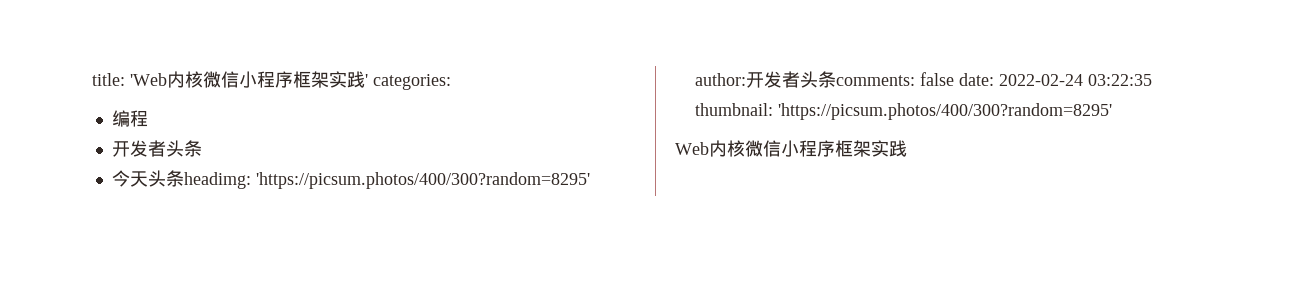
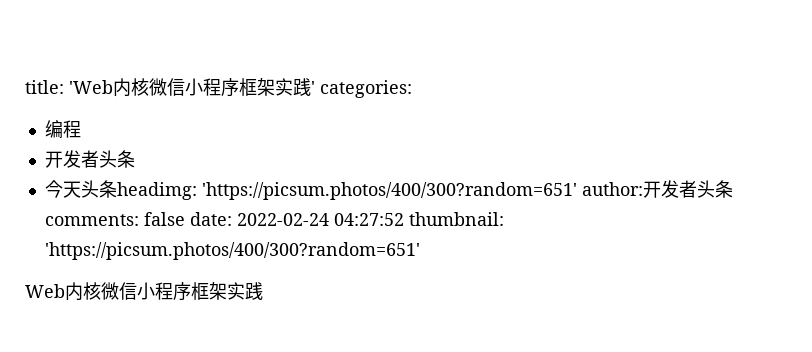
- 今天头条headimg: 'https://picsum.photos/400/300?random=8295' author:开发者头条comments: false date: 2022-02-24 03:22:35 thumbnail: 'https://picsum.photos/400/300?random=8295'
+ 今天头条headimg: 'https://picsum.photos/400/300?random=651' author:开发者头条comments: false date: 2022-02-24 04:27:52 thumbnail: 'https://picsum.photos/400/300?random=651'

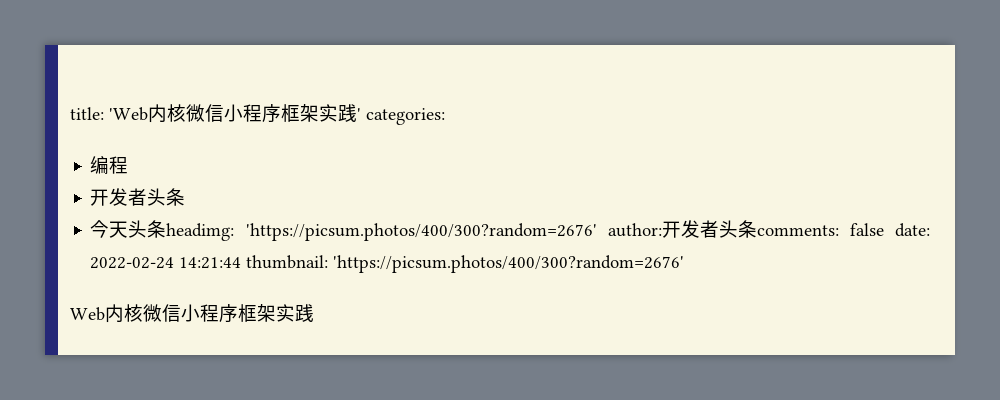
- 今天头条headimg: 'https://picsum.photos/400/300?random=651' author:开发者头条comments: false date: 2022-02-24 04:27:52 thumbnail: 'https://picsum.photos/400/300?random=651'
+ 今天头条headimg: 'https://picsum.photos/400/300?random=2676' author:开发者头条comments: false date: 2022-02-24 14:21:44 thumbnail: 'https://picsum.photos/400/300?random=2676'

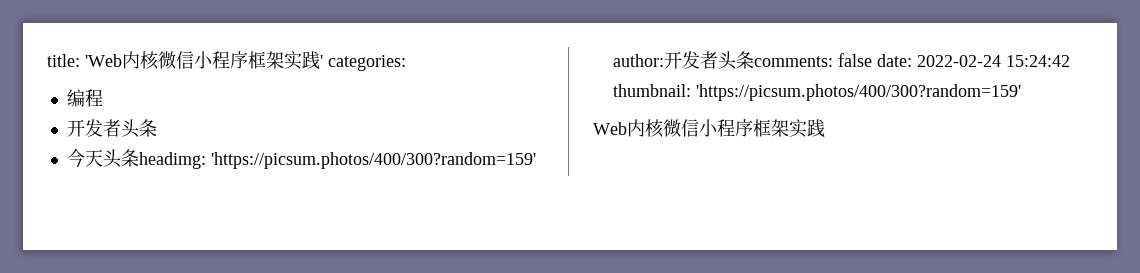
- 今天头条headimg: 'https://picsum.photos/400/300?random=2676' author:开发者头条comments: false date: 2022-02-24 14:21:44 thumbnail: 'https://picsum.photos/400/300?random=2676'
+ 今天头条headimg: 'https://picsum.photos/400/300?random=159' author:开发者头条comments: false date: 2022-02-24 15:24:42 thumbnail: 'https://picsum.photos/400/300?random=159'

